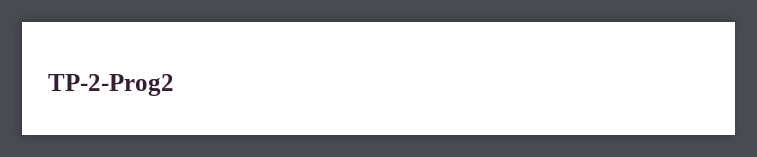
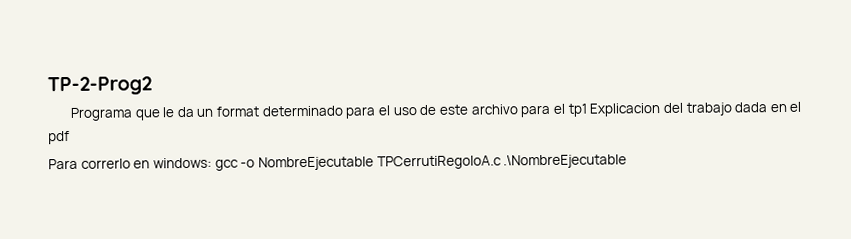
+ Programa que le da un format determinado para el uso de este archivo para el tp1 Explicacion del trabajo dada en el pdf
+ Para correrlo en windows: gcc -o NombreEjecutable TPCerrutiRegoloA.c .\NombreEjecutable

